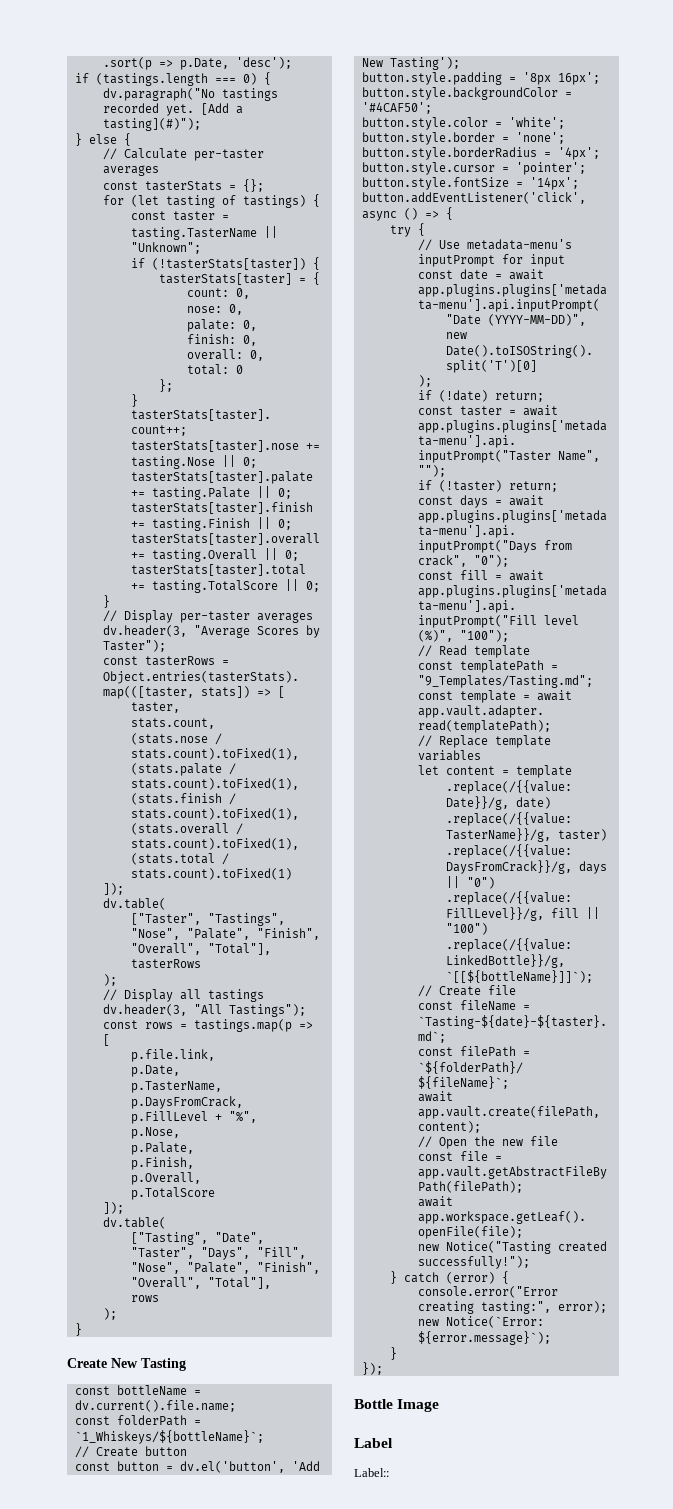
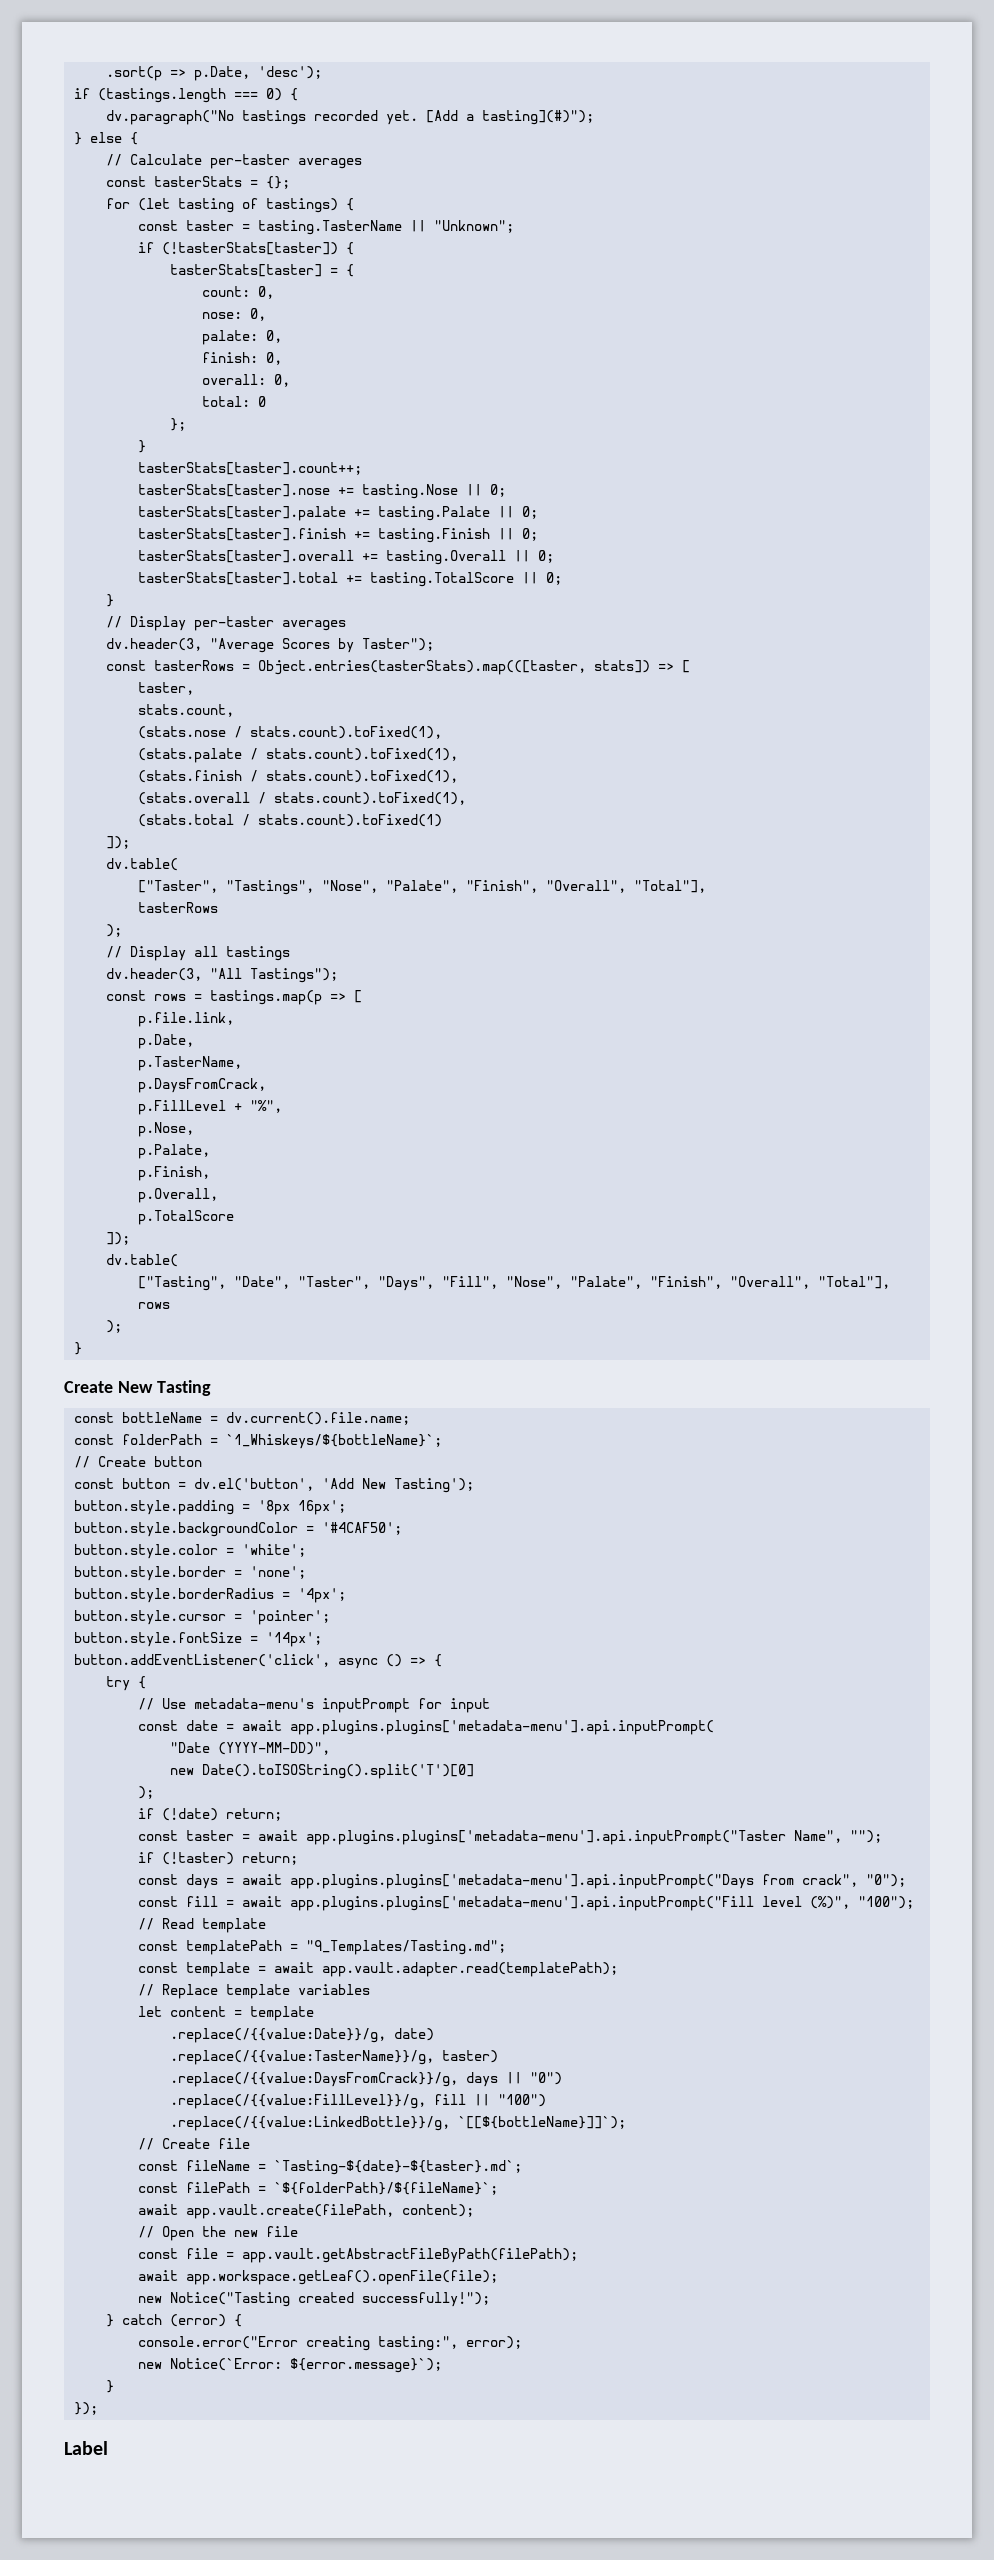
- Bottle Image
- Label::

